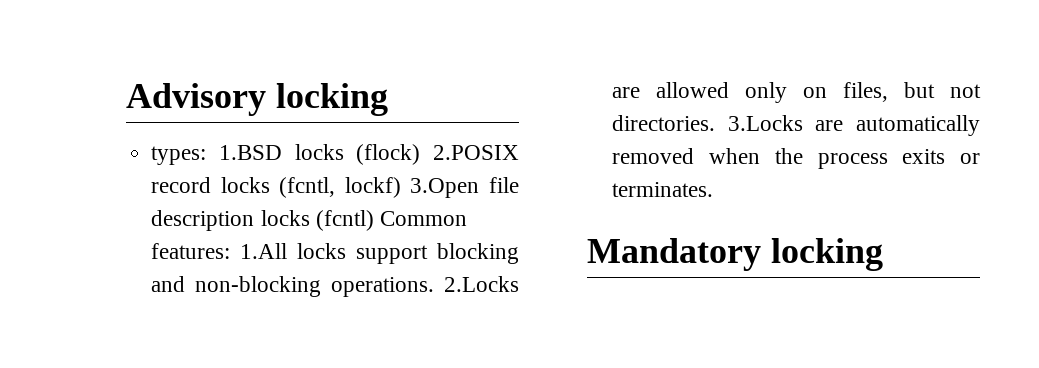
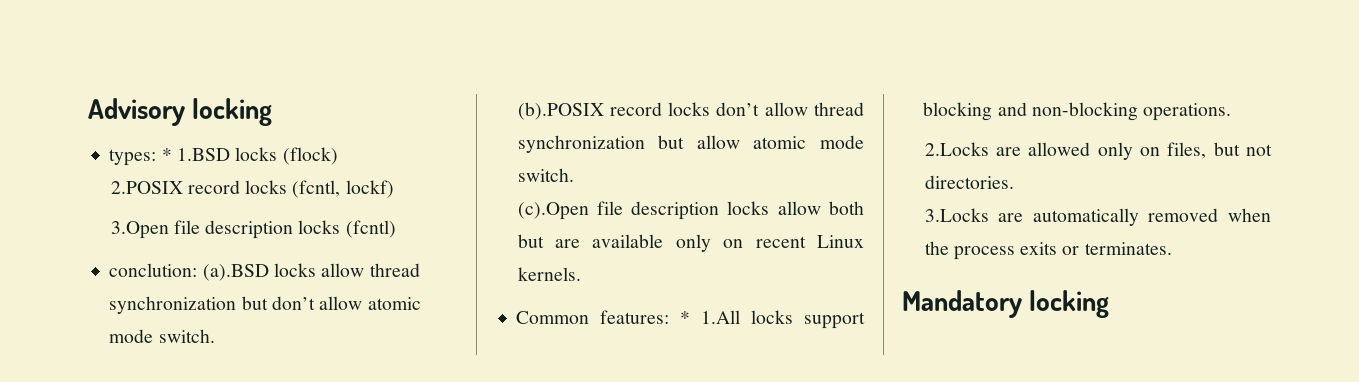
- types: 1.BSD locks (flock) 2.POSIX record locks (fcntl, lockf) 3.Open file description locks (fcntl) Common features: 1.All locks support blocking and non-blocking operations. 2.Locks are allowed only on files, but not directories. 3.Locks are automatically removed when the process exits or terminates.
+ types: * 1.BSD locks (flock)
+ 2.POSIX record locks (fcntl, lockf)
+ 3.Open file description locks (fcntl)
+ conclution: (a).BSD locks allow thread synchronization but don’t allow atomic mode switch.
+ (b).POSIX record locks don’t allow thread synchronization but allow atomic mode switch.
+ (c).Open file description locks allow both but are available only on recent Linux kernels.
+ Common features: * 1.All locks support blocking and non-blocking operations.
+ 2.Locks are allowed only on files, but not directories.
+ 3.Locks are automatically removed when the process exits or terminates.

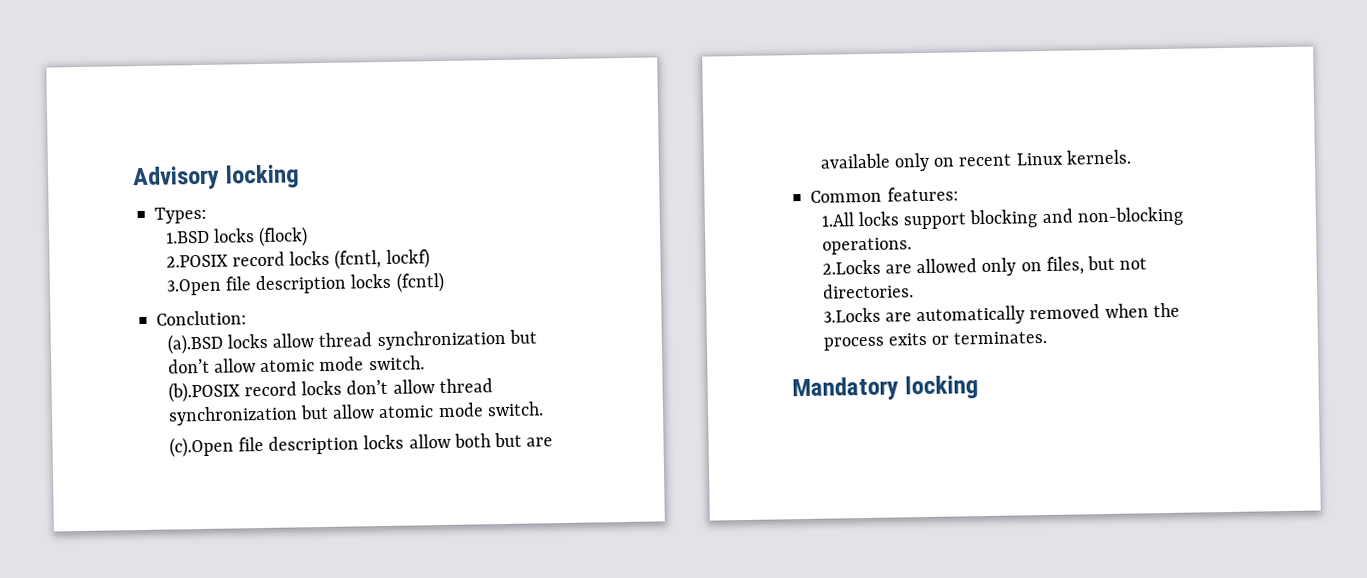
- types: * 1.BSD locks (flock)
+ Types:
+ 1.BSD locks (flock)
- conclution: (a).BSD locks allow thread synchronization but don’t allow atomic mode switch.
+ Conclution:
+ (a).BSD locks allow thread synchronization but don’t allow atomic mode switch.
- Common features: * 1.All locks support blocking and non-blocking operations.
+ Common features:
+ 1.All locks support blocking and non-blocking operations.

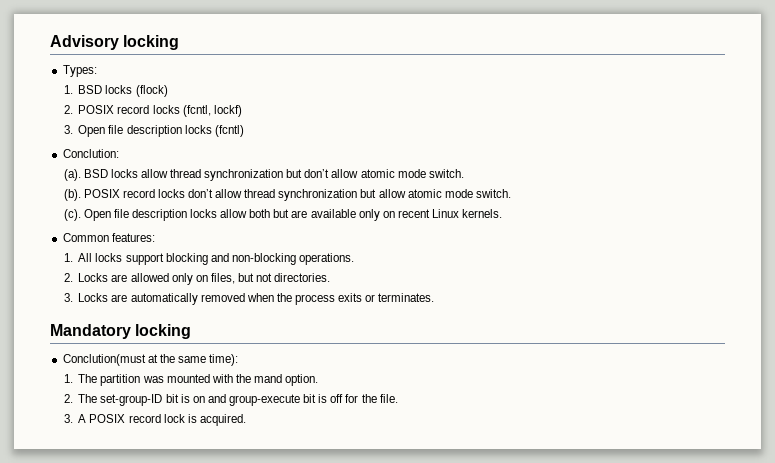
- 1.BSD locks (flock)
+ 1. BSD locks (flock)
- 2.POSIX record locks (fcntl, lockf)
+ 2. POSIX record locks (fcntl, lockf)
- 3.Open file description locks (fcntl)
+ 3. Open file description locks (fcntl)
- (a).BSD locks allow thread synchronization but don’t allow atomic mode switch.
+ (a). BSD locks allow thread synchronization but don’t allow atomic mode switch.
- (b).POSIX record locks don’t allow thread synchronization but allow atomic mode switch.
+ (b). POSIX record locks don’t allow thread synchronization but allow atomic mode switch.
- (c).Open file description locks allow both but are available only on recent Linux kernels.
+ (c). Open file description locks allow both but are available only on recent Linux kernels.
- 1.All locks support blocking and non-blocking operations.
+ 1. All locks support blocking and non-blocking operations.
- 2.Locks are allowed only on files, but not directories.
+ 2. Locks are allowed only on files, but not directories.
- 3.Locks are automatically removed when the process exits or terminates.
+ 3. Locks are automatically removed when the process exits or terminates.
+ Conclution(must at the same time):
+ 1. The partition was mounted with the mand option.
+ 2. The set-group-ID bit is on and group-execute bit is off for the file.
+ 3. A POSIX record lock is acquired.

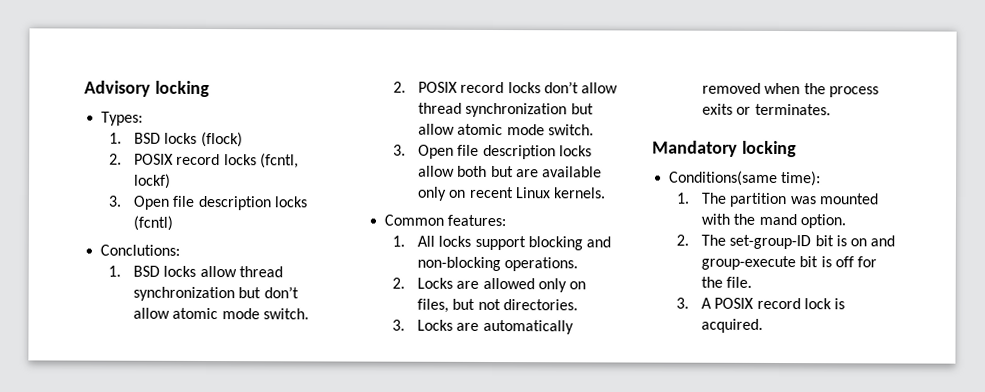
- Conclution:
- (a). BSD locks allow thread synchronization but don’t allow atomic mode switch.
+ Conclutions:
+ 1. BSD locks allow thread synchronization but don’t allow atomic mode switch.
- (b). POSIX record locks don’t allow thread synchronization but allow atomic mode switch.
+ 2. POSIX record locks don’t allow thread synchronization but allow atomic mode switch.
- (c). Open file description locks allow both but are available only on recent Linux kernels.
+ 3. Open file description locks allow both but are available only on recent Linux kernels.
- Conclution(must at the same time):
+ Conditions(same time):

